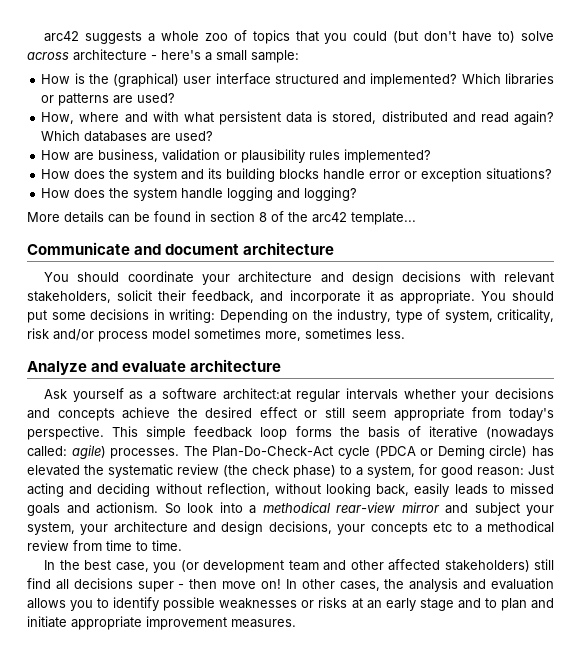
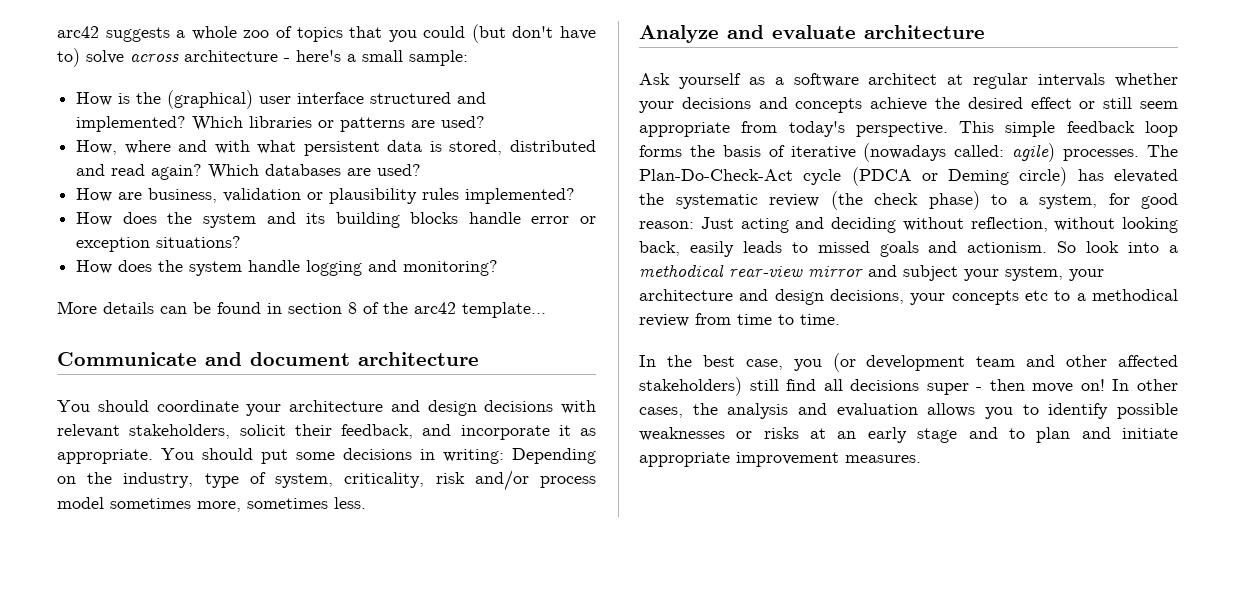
- How does the system handle logging and logging?
+ How does the system handle logging and monitoring?
- Ask yourself as a software architect:at regular intervals whether your decisions and concepts achieve the desired effect or still seem appropriate from today's perspective.
+ Ask yourself as a software architect at regular intervals whether your decisions and concepts achieve the desired effect or still seem appropriate from today's perspective.

